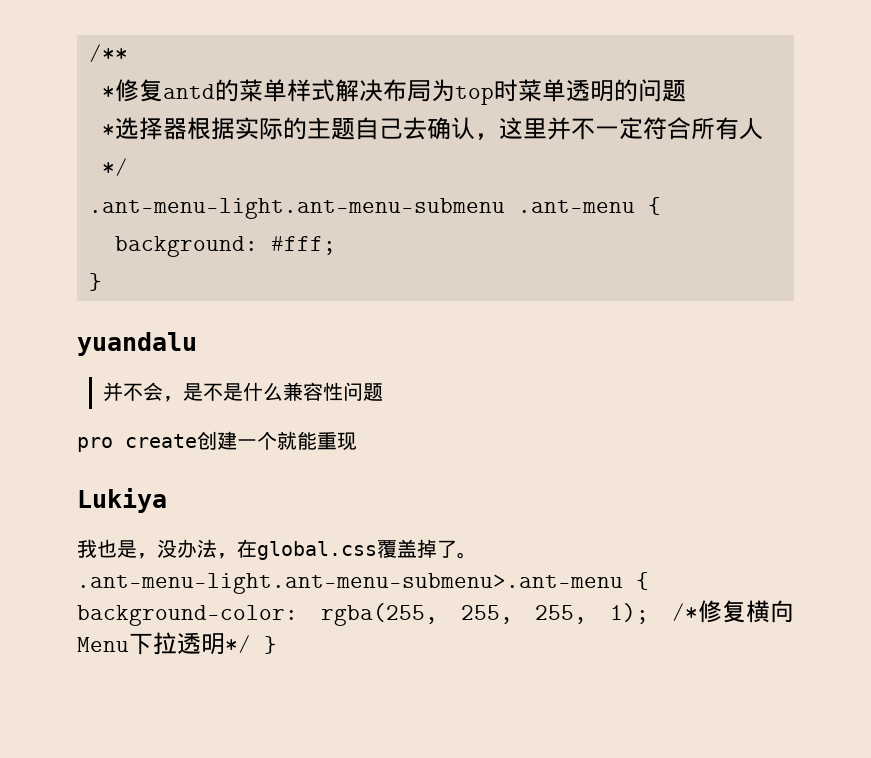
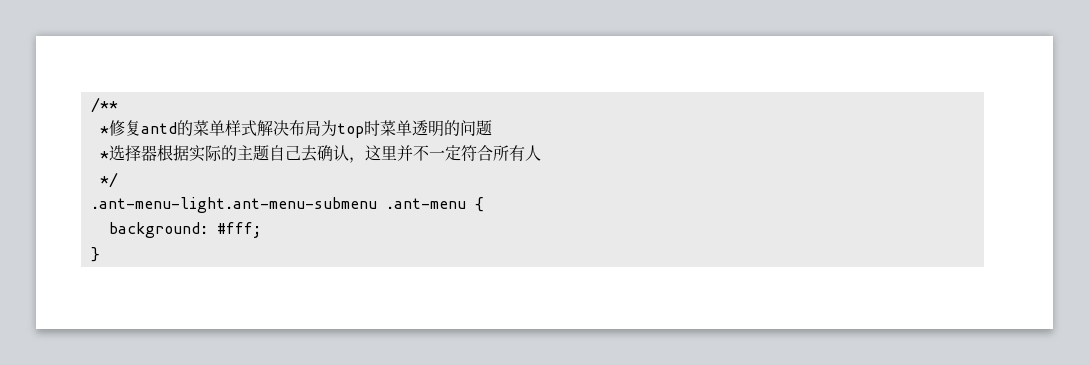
- yuandalu
- 并不会，是不是什么兼容性问题
- pro create创建一个就能重现
- Lukiya
- 我也是，没办法，在global.css覆盖掉了。.ant-menu-light.ant-menu-submenu>.ant-menu { background-color: rgba(255, 255, 255, 1); /*修复横向Menu下拉透明*/ }

